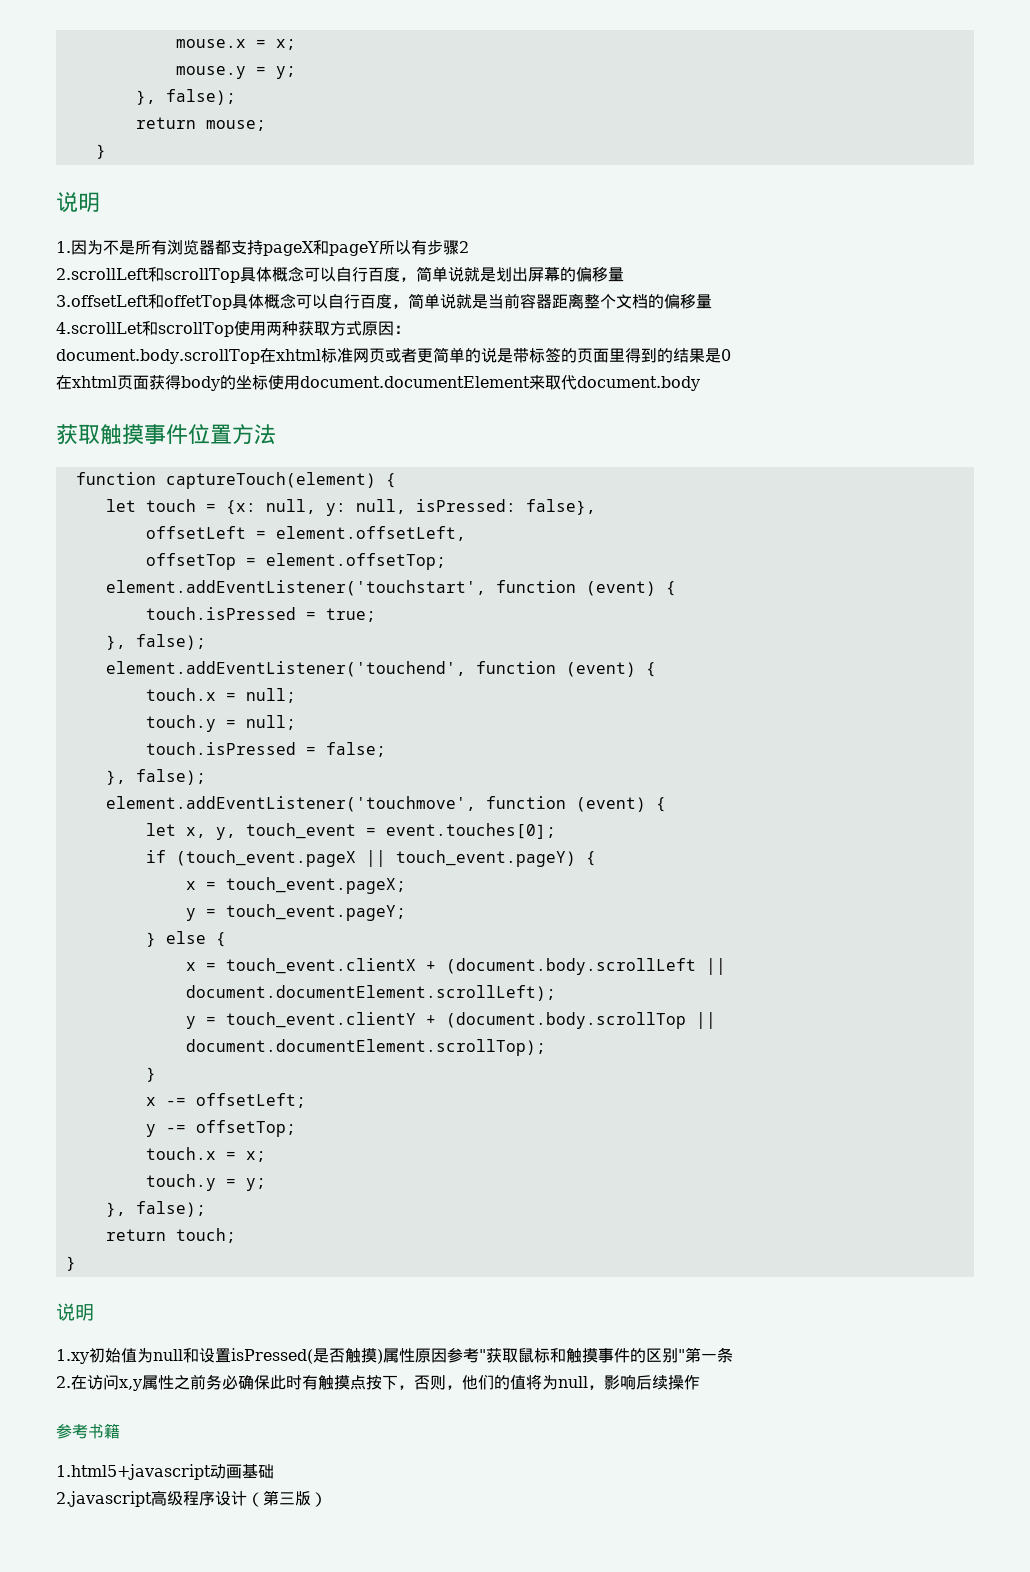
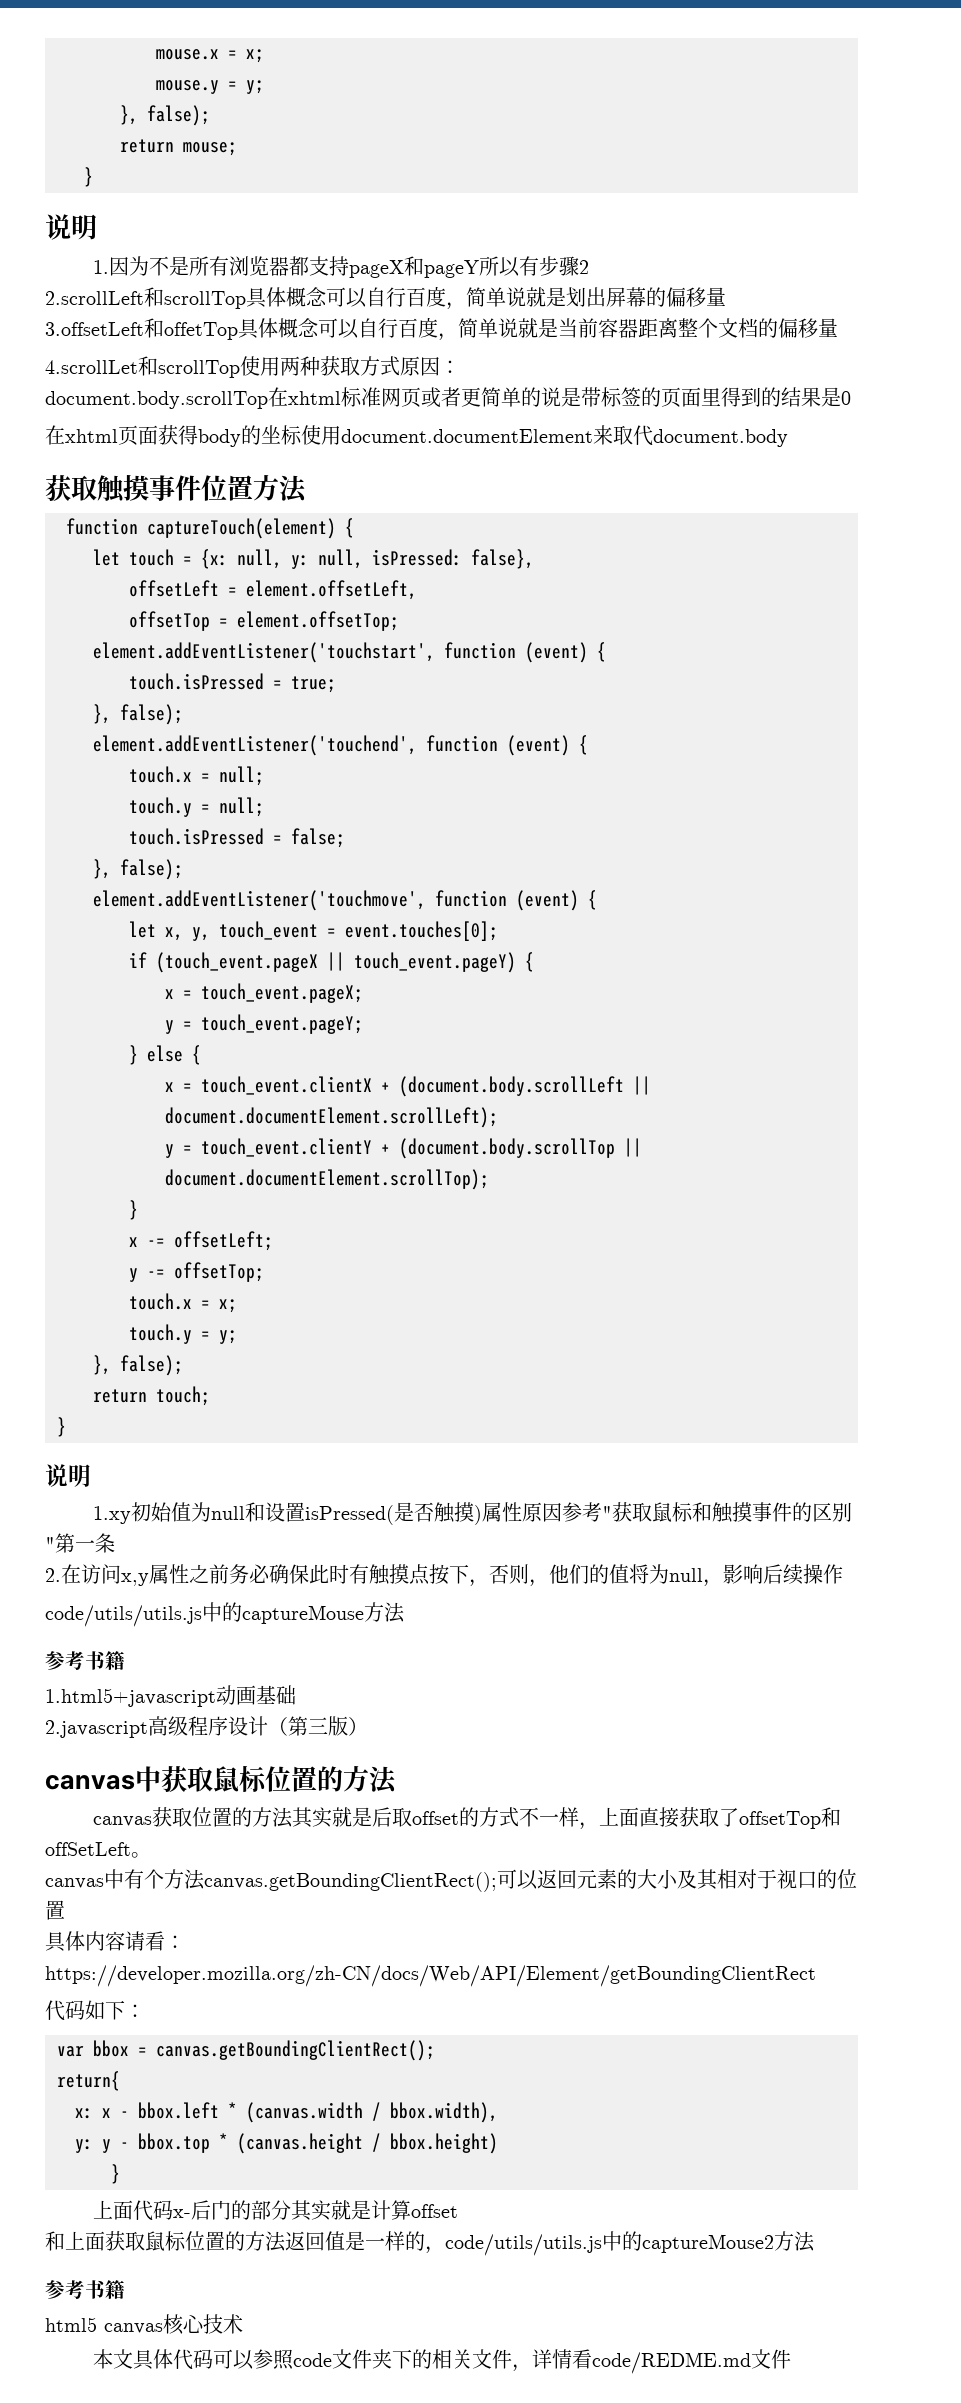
+ code/utils/utils.js中的captureMouse方法
+ canvas中获取鼠标位置的方法
+ canvas获取位置的方法其实就是后取offset的方式不一样，上面直接获取了offsetTop和offSetLeft。
+ canvas中有个方法canvas.getBoundingClientRect();可以返回元素的大小及其相对于视口的位置
+ 具体内容请看：https://developer.mozilla.org/zh-CN/docs/Web/API/Element/getBoundingClientRect
+ 代码如下：
+ var bbox = canvas.getBoundingClientRect();
+ return{
+ x: x - bbox.left * (canvas.width / bbox.width),
+ y: y - bbox.top * (canvas.height / bbox.height)
+ }
+ 上面代码x-后门的部分其实就是计算offset
+ 和上面获取鼠标位置的方法返回值是一样的，code/utils/utils.js中的captureMouse2方法
+ 参考书籍
+ html5 canvas核心技术
+ 本文具体代码可以参照code文件夹下的相关文件，详情看code/REDME.md文件

